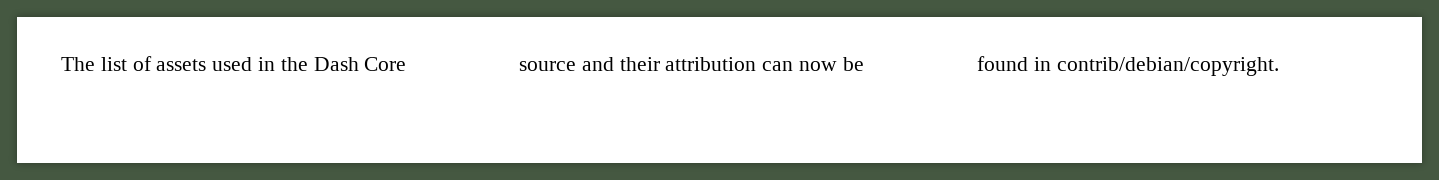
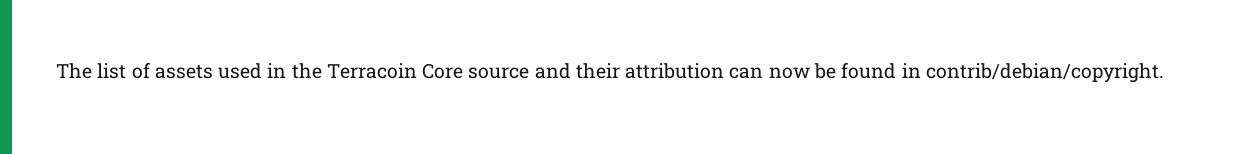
- The list of assets used in the Dash Core source and their attribution can now be found in contrib/debian/copyright.
+ The list of assets used in the Terracoin Core source and their attribution can now be found in contrib/debian/copyright.

